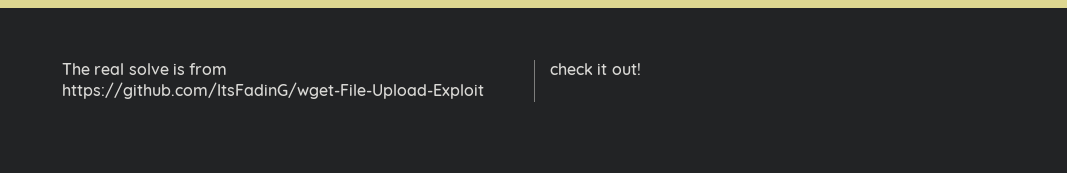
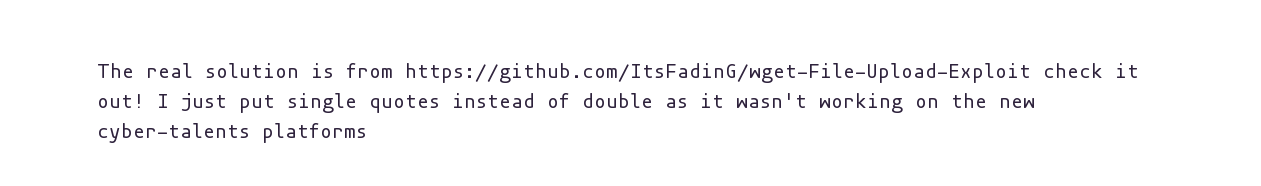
- The real solve is from https://github.com/ItsFadinG/wget-File-Upload-Exploit check it out!
+ The real solution is from https://github.com/ItsFadinG/wget-File-Upload-Exploit check it out!
+ I just put single quotes instead of double as it wasn't working on the new cyber-talents platforms

